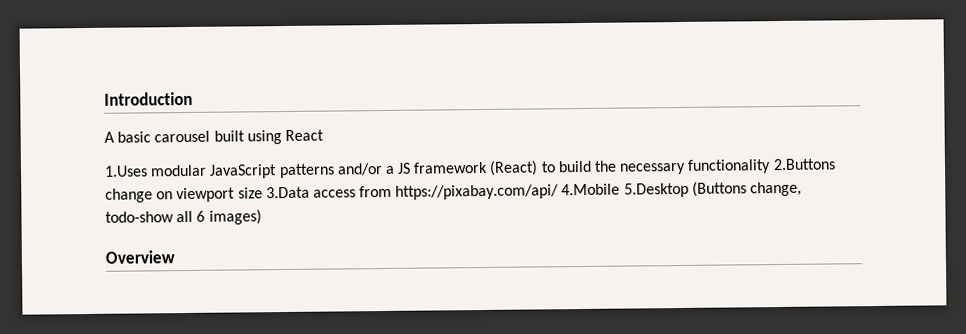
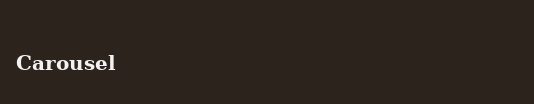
- Introduction
- A basic carousel built using React
- 1.Uses modular JavaScript patterns and/or a JS framework (React) to build the necessary functionality 2.Buttons change on viewport size 3.Data access from https://pixabay.com/api/ 4.Mobile 5.Desktop (Buttons change, todo-show all 6 images)
- Overview
+ Carousel

